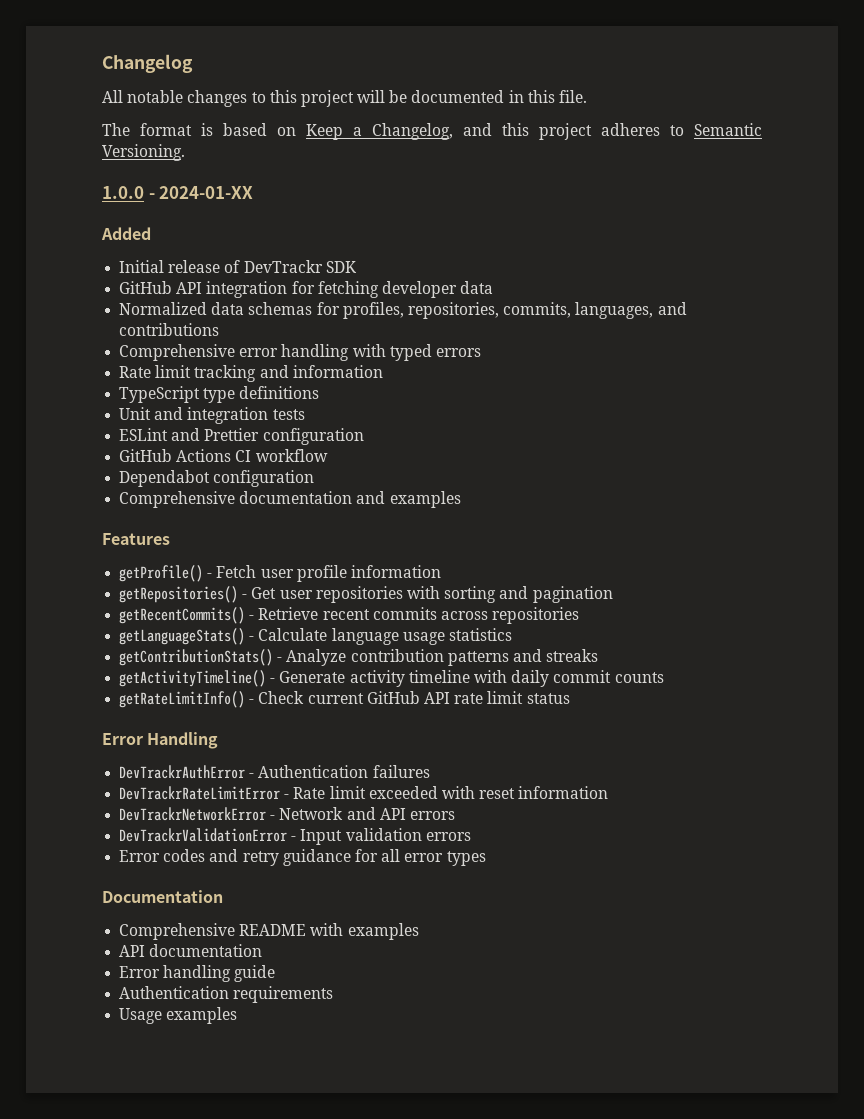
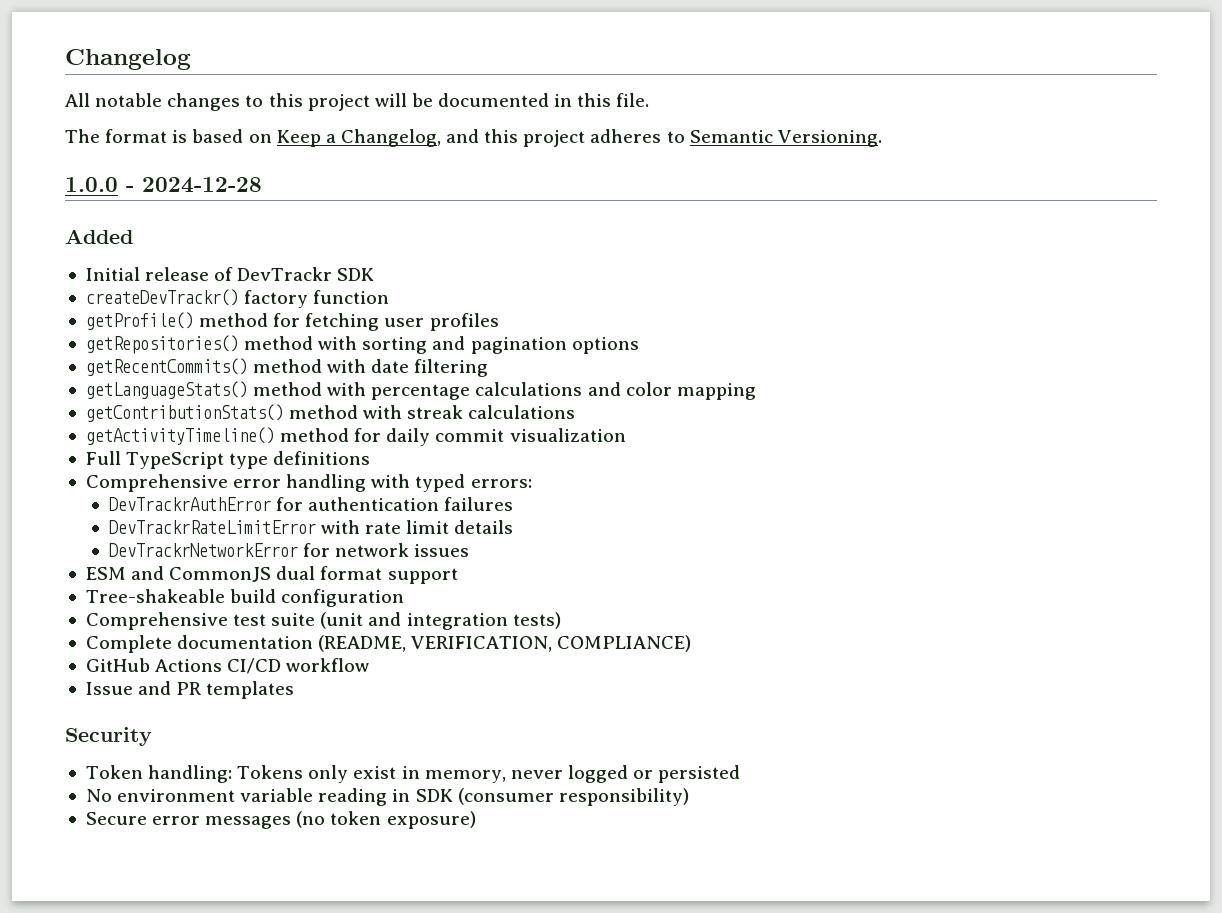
- 1.0.0 - 2024-01-XX
+ 1.0.0 - 2024-12-28
- GitHub API integration for fetching developer data
- Normalized data schemas for profiles, repositories, commits, languages, and contributions
+ createDevTrackr() factory function
+ getProfile() method for fetching user profiles
+ getRepositories() method with sorting and pagination options
+ getRecentCommits() method with date filtering
+ getLanguageStats() method with percentage calculations and color mapping
+ getContributionStats() method with streak calculations
+ getActivityTimeline() method for daily commit visualization
+ Full TypeScript type definitions
- Comprehensive error handling with typed errors
- Rate limit tracking and information
- TypeScript type definitions
- Unit and integration tests
- ESLint and Prettier configuration
+ Comprehensive error handling with typed errors:
+ DevTrackrAuthError for authentication failures
+ DevTrackrRateLimitError with rate limit details
+ DevTrackrNetworkError for network issues
+ ESM and CommonJS dual format support
+ Tree-shakeable build configuration
+ Comprehensive test suite (unit and integration tests)
+ Complete documentation (README, VERIFICATION, COMPLIANCE)
- GitHub Actions CI workflow
+ GitHub Actions CI/CD workflow
- Dependabot configuration
- Comprehensive documentation and examples
- Features
- getProfile() - Fetch user profile information
- getRepositories() - Get user repositories with sorting and pagination
- getRecentCommits() - Retrieve recent commits across repositories
- getLanguageStats() - Calculate language usage statistics
- getContributionStats() - Analyze contribution patterns and streaks
- getActivityTimeline() - Generate activity timeline with daily commit counts
- getRateLimitInfo() - Check current GitHub API rate limit status
- Error Handling
- DevTrackrAuthError - Authentication failures
- DevTrackrRateLimitError - Rate limit exceeded with reset information
- DevTrackrNetworkError - Network and API errors
- DevTrackrValidationError - Input validation errors
- Error codes and retry guidance for all error types
- Documentation
- Comprehensive README with examples
- API documentation
- Error handling guide
- Authentication requirements
- Usage examples
+ Issue and PR templates
+ Security
+ Token handling: Tokens only exist in memory, never logged or persisted
+ No environment variable reading in SDK (consumer responsibility)
+ Secure error messages (no token exposure)

